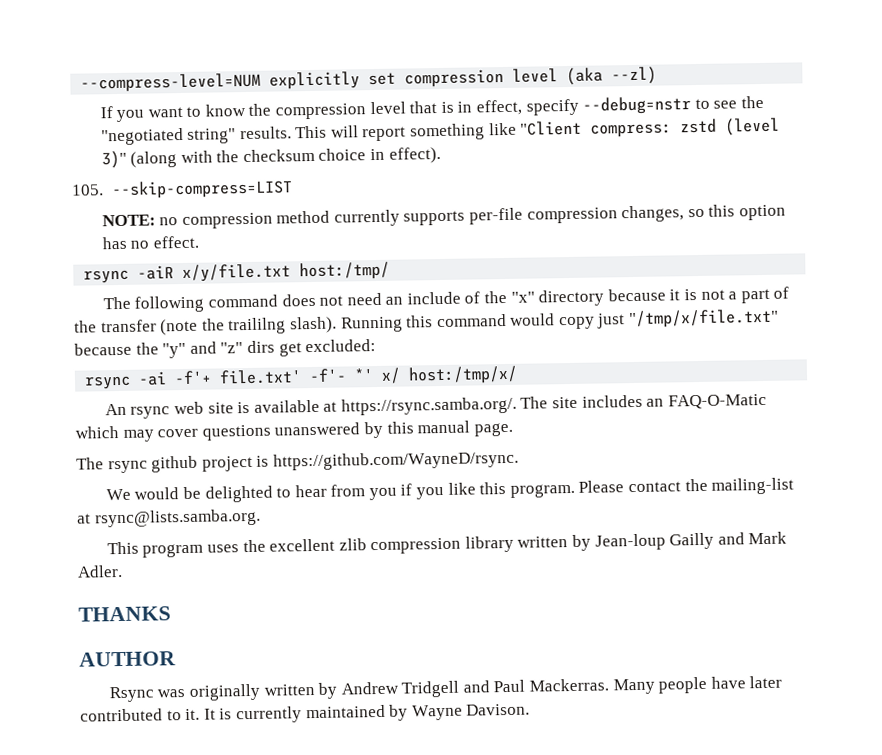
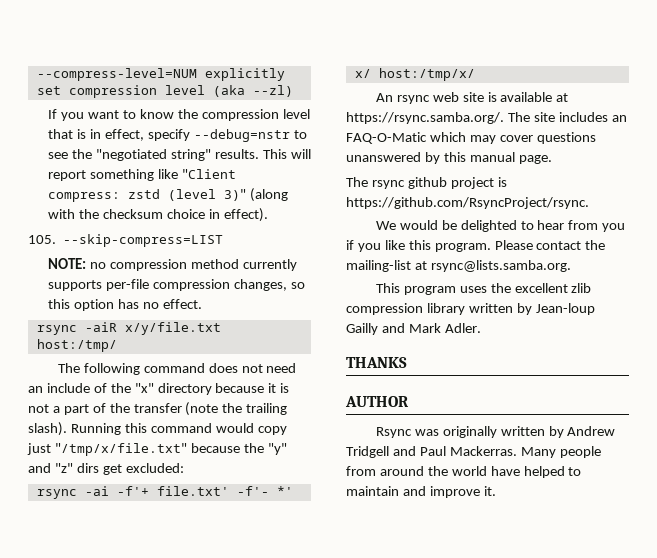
- The following command does not need an include of the "x" directory because it is not a part of the transfer (note the traililng slash).
+ The following command does not need an include of the "x" directory because it is not a part of the transfer (note the trailing slash).
- The rsync github project is https://github.com/WayneD/rsync.
+ The rsync github project is https://github.com/RsyncProject/rsync.
- Many people have later contributed to it. It is currently maintained by Wayne Davison.
+ Many people from around the world have helped to maintain and improve it.

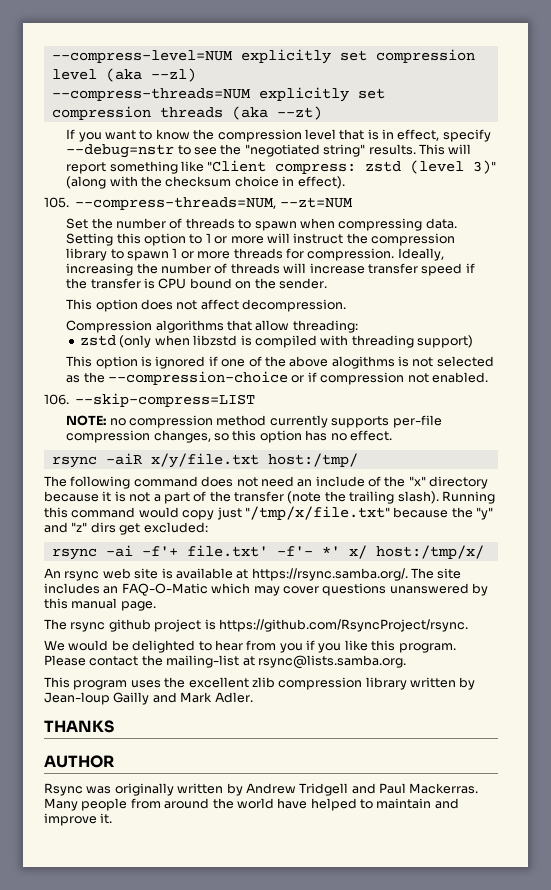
+ --compress-threads=NUM explicitly set compression threads (aka --zt)
- 105. --skip-compress=LIST
+ 105. --compress-threads=NUM, --zt=NUM
+ Set the number of threads to spawn when compressing data. Setting this option to 1 or more will instruct the compression library to spawn 1 or more threads for compression. Ideally, increasing the number of threads will increase transfer speed if the transfer is CPU bound on the sender.
+ This option does not affect decompression.
+ Compression algorithms that allow threading:
+ zstd (only when libzstd is compiled with threading support)
+ This option is ignored if one of the above alogithms is not selected as the --compression-choice or if compression not enabled.
+ 106. --skip-compress=LIST

